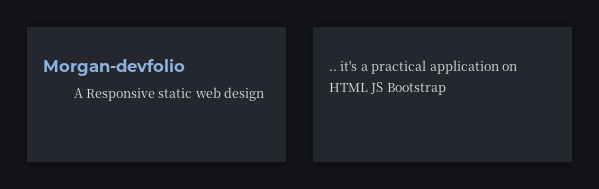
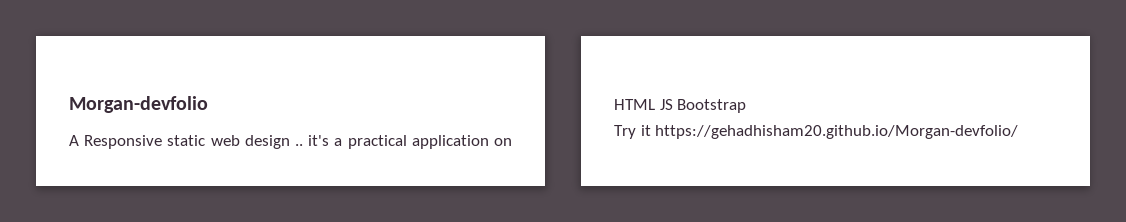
+ Try it https://gehadhisham20.github.io/Morgan-devfolio/

